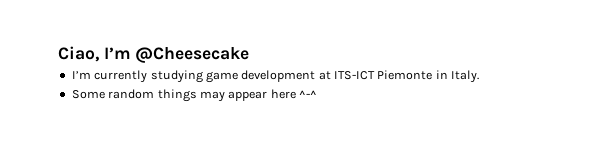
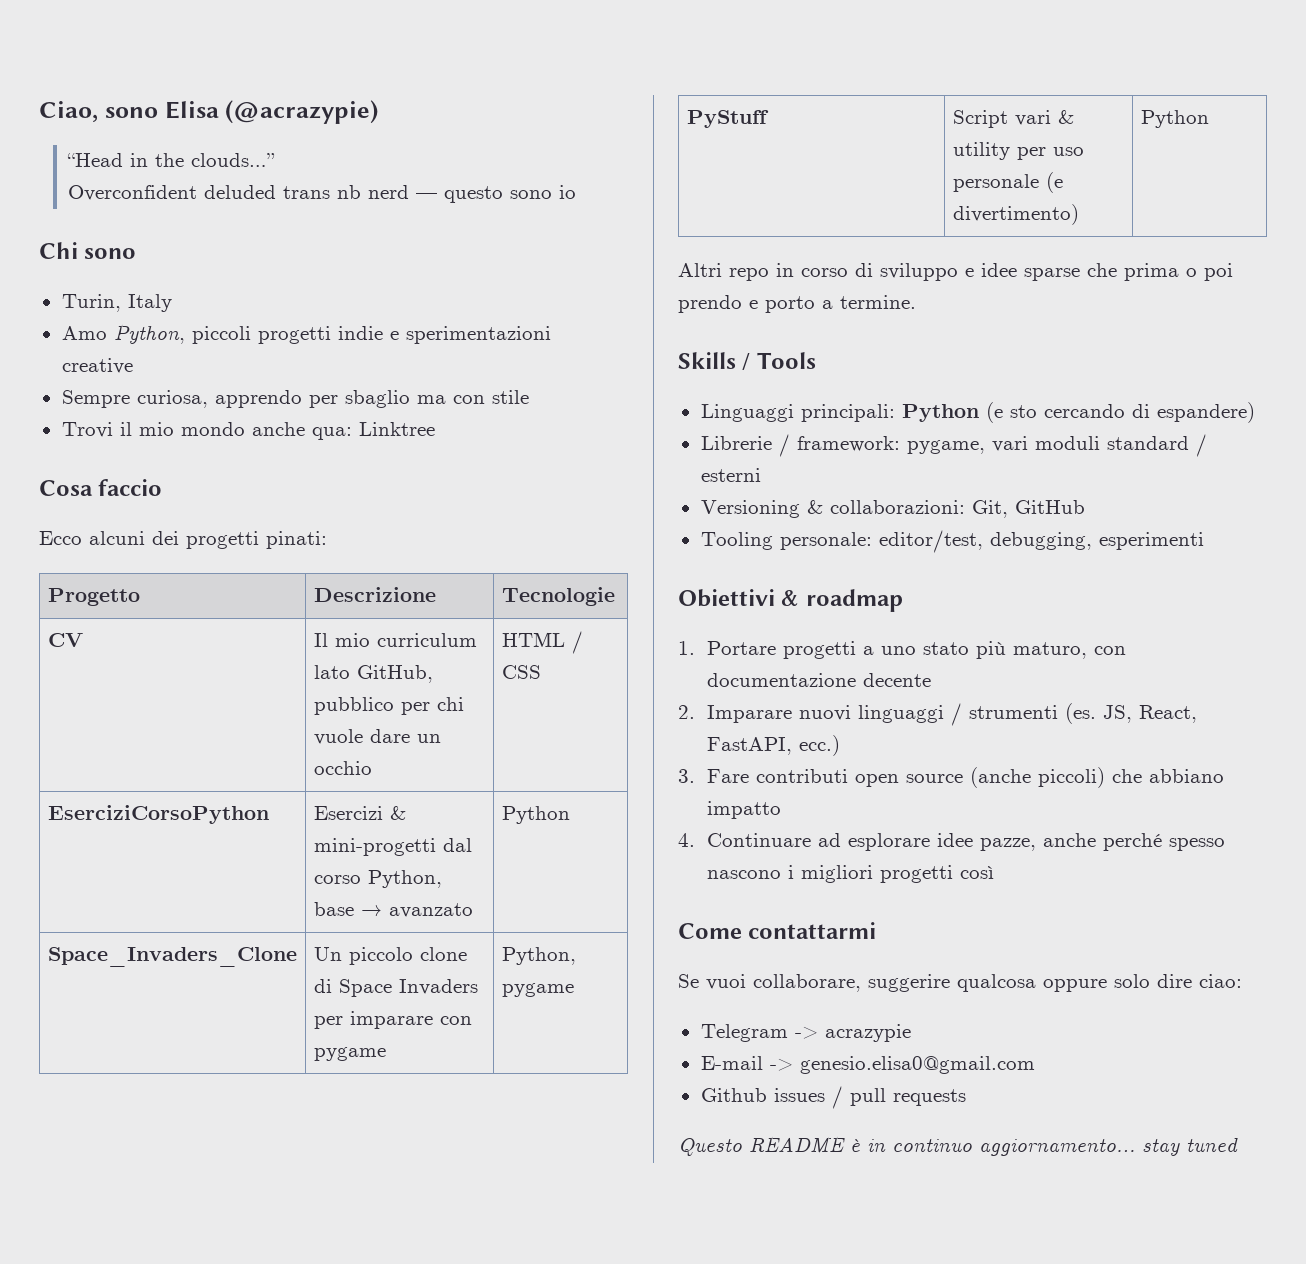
- Ciao, I’m @Cheesecake
- I’m currently studying game development at ITS-ICT Piemonte in Italy.
- Some random things may appear here ^-^
+ Ciao, sono Elisa (@acrazypie)
+ “Head in the clouds…”
+ Overconfident deluded trans nb nerd — questo sono io
+ Chi sono
+ Turin, Italy
+ Amo Python, piccoli progetti indie e sperimentazioni creative
+ Sempre curiosa, apprendo per sbaglio ma con stile
+ Trovi il mio mondo anche qua: Linktree
+ Cosa faccio
+ Ecco alcuni dei progetti pinati:
+ Progetto | Descrizione | Tecnologie
+ CV | Il mio curriculum lato GitHub, pubblico per chi vuole dare un occhio | HTML / CSS
+ EserciziCorsoPython | Esercizi & mini-progetti dal corso Python, base → avanzato | Python
+ Space_Invaders_Clone | Un piccolo clone di Space Invaders per imparare con pygame | Python, pygame
+ PyStuff | Script vari & utility per uso personale (e divertimento) | Python
+ Altri repo in corso di sviluppo e idee sparse che prima o poi prendo e porto a termine.
+ Skills / Tools
+ Linguaggi principali: Python (e sto cercando di espandere)
+ Librerie / framework: pygame, vari moduli standard / esterni
+ Versioning & collaborazioni: Git, GitHub
+ Tooling personale: editor/test, debugging, esperimenti
+ Obiettivi & roadmap
+ 1. Portare progetti a uno stato più maturo, con documentazione decente
+ 2. Imparare nuovi linguaggi / strumenti (es. JS, React, FastAPI, ecc.)
+ 3. Fare contributi open source (anche piccoli) che abbiano impatto
+ 4. Continuare ad esplorare idee pazze, anche perché spesso nascono i migliori progetti così
+ Come contattarmi
+ Se vuoi collaborare, suggerire qualcosa oppure solo dire ciao:
+ Telegram -> acrazypie
+ E-mail -> genesio.elisa0@gmail.com
+ Github issues / pull requests
+ Questo README è in continuo aggiornamento… stay tuned

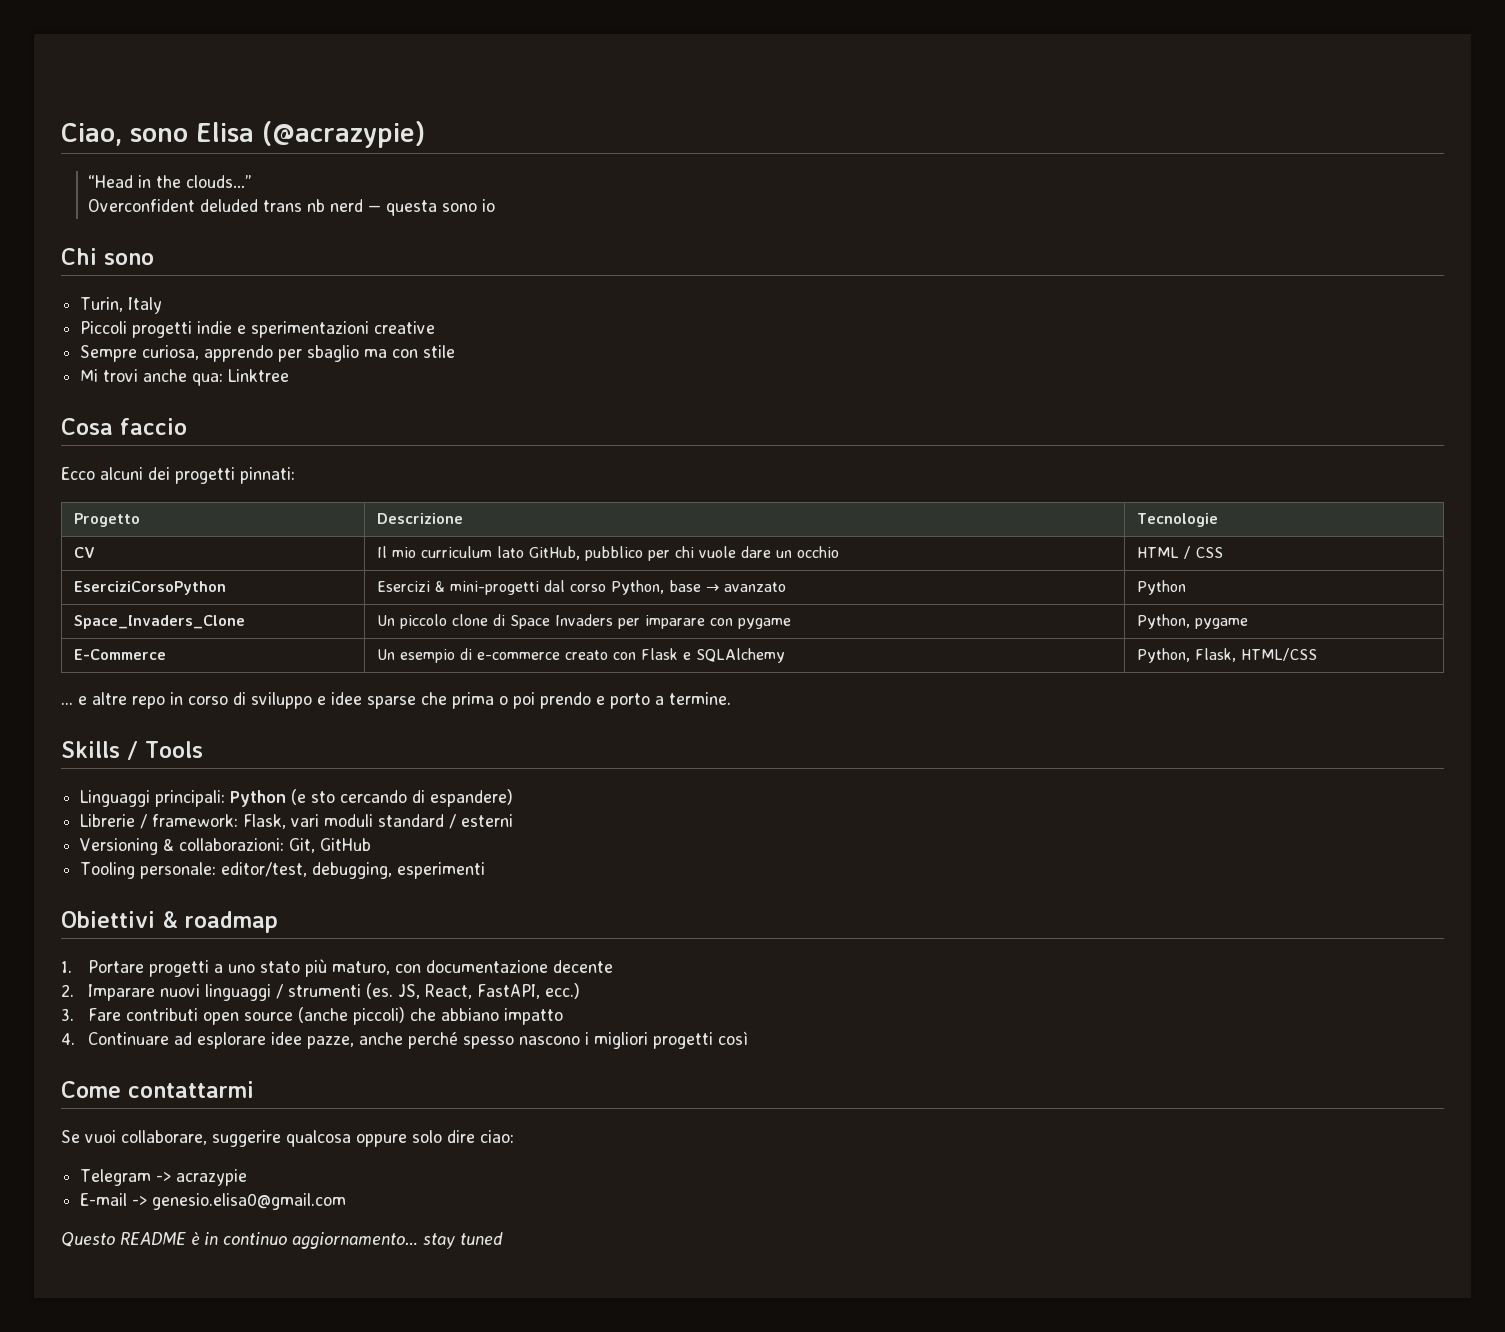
- Overconfident deluded trans nb nerd — questo sono io
+ Overconfident deluded trans nb nerd — questa sono io
- Amo Python, piccoli progetti indie e sperimentazioni creative
+ Piccoli progetti indie e sperimentazioni creative
- Trovi il mio mondo anche qua: Linktree
+ Mi trovi anche qua: Linktree
- Ecco alcuni dei progetti pinati:
+ Ecco alcuni dei progetti pinnati:
- PyStuff | Script vari & utility per uso personale (e divertimento) | Python
- Altri repo in corso di sviluppo e idee sparse che prima o poi prendo e porto a termine.
+ E-Commerce | Un esempio di e-commerce creato con Flask e SQLAlchemy | Python, Flask, HTML/CSS
+ ... e altre repo in corso di sviluppo e idee sparse che prima o poi prendo e porto a termine.
- Librerie / framework: pygame, vari moduli standard / esterni
+ Librerie / framework: Flask, vari moduli standard / esterni
- Github issues / pull requests

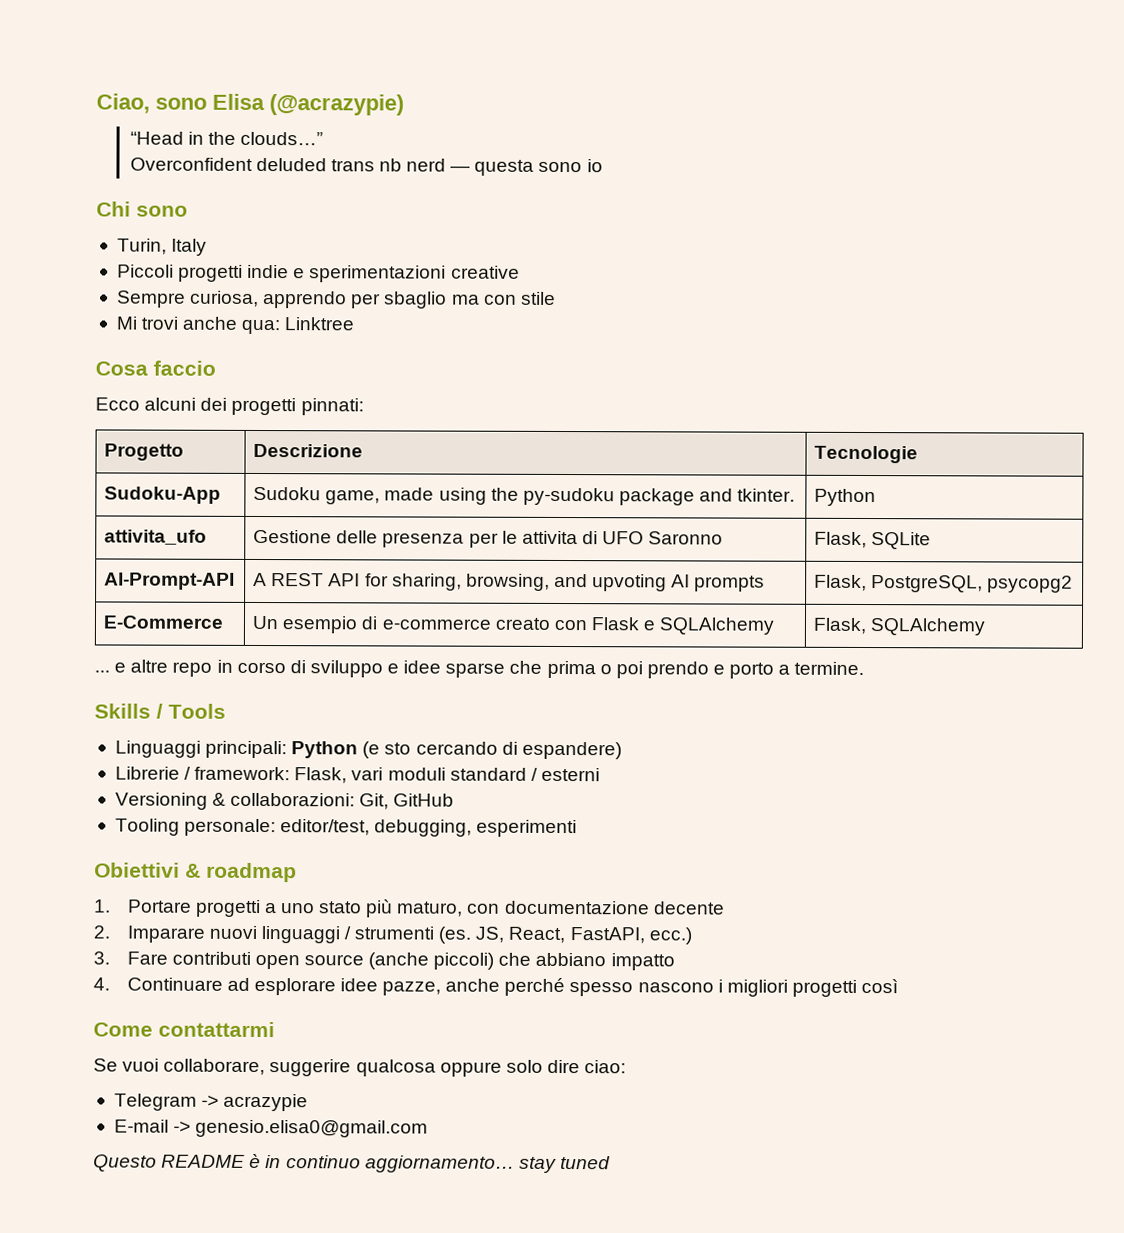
- CV | Il mio curriculum lato GitHub, pubblico per chi vuole dare un occhio | HTML / CSS
- EserciziCorsoPython | Esercizi & mini-progetti dal corso Python, base → avanzato | Python
- Space_Invaders_Clone | Un piccolo clone di Space Invaders per imparare con pygame | Python, pygame
+ Sudoku-App | Sudoku game, made using the py-sudoku package and tkinter. | Python
+ attivita_ufo | Gestione delle presenza per le attivita di UFO Saronno | Flask, SQLite
+ AI-Prompt-API | A REST API for sharing, browsing, and upvoting AI prompts | Flask, PostgreSQL, psycopg2
- E-Commerce | Un esempio di e-commerce creato con Flask e SQLAlchemy | Python, Flask, HTML/CSS
+ E-Commerce | Un esempio di e-commerce creato con Flask e SQLAlchemy | Flask, SQLAlchemy

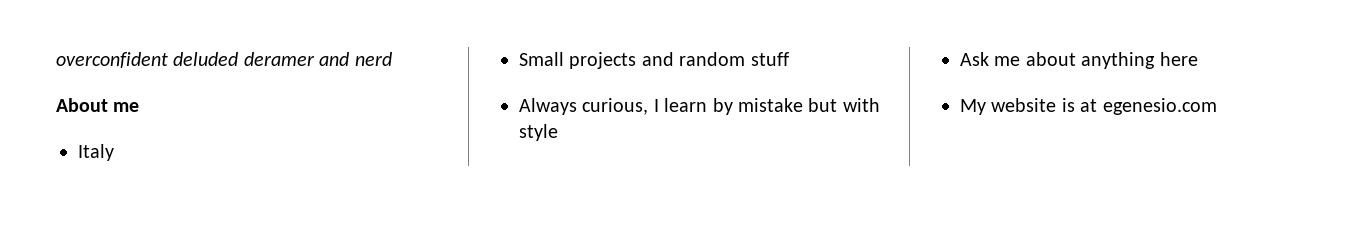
- Ciao, sono Elisa (@acrazypie)
- “Head in the clouds…”
- Overconfident deluded trans nb nerd — questa sono io
- Chi sono
- Turin, Italy
- Piccoli progetti indie e sperimentazioni creative
- Sempre curiosa, apprendo per sbaglio ma con stile
- Mi trovi anche qua: Linktree
- Cosa faccio
- Ecco alcuni dei progetti pinnati:
- Progetto | Descrizione | Tecnologie
- Sudoku-App | Sudoku game, made using the py-sudoku package and tkinter. | Python
- attivita_ufo | Gestione delle presenza per le attivita di UFO Saronno | Flask, SQLite
- AI-Prompt-API | A REST API for sharing, browsing, and upvoting AI prompts | Flask, PostgreSQL, psycopg2
- E-Commerce | Un esempio di e-commerce creato con Flask e SQLAlchemy | Flask, SQLAlchemy
- ... e altre repo in corso di sviluppo e idee sparse che prima o poi prendo e porto a termine.
- Skills / Tools
- Linguaggi principali: Python (e sto cercando di espandere)
- Librerie / framework: Flask, vari moduli standard / esterni
- Versioning & collaborazioni: Git, GitHub
- Tooling personale: editor/test, debugging, esperimenti
- Obiettivi & roadmap
- 1. Portare progetti a uno stato più maturo, con documentazione decente
- 2. Imparare nuovi linguaggi / strumenti (es. JS, React, FastAPI, ecc.)
- 3. Fare contributi open source (anche piccoli) che abbiano impatto
- 4. Continuare ad esplorare idee pazze, anche perché spesso nascono i migliori progetti così
- Come contattarmi
- Se vuoi collaborare, suggerire qualcosa oppure solo dire ciao:
- Telegram -> acrazypie
- E-mail -> genesio.elisa0@gmail.com
- Questo README è in continuo aggiornamento… stay tuned
+ overconfident deluded deramer and nerd
+ About me
+ Italy
+ Small projects and random stuff
+ Always curious, I learn by mistake but with style
+ Ask me about anything here
+ My website is at egenesio.com

